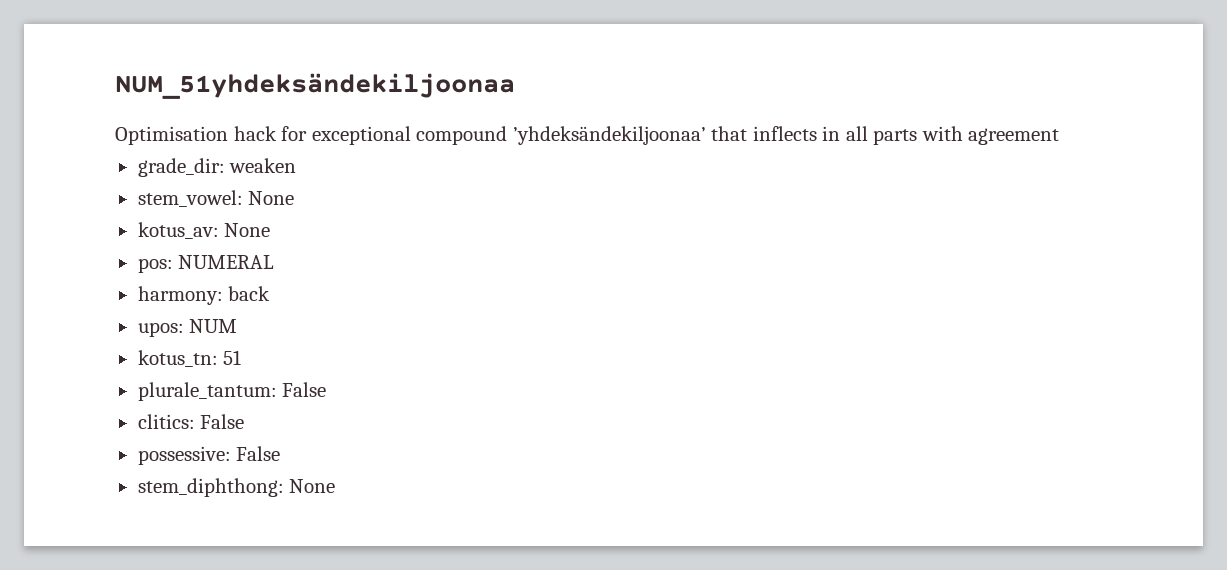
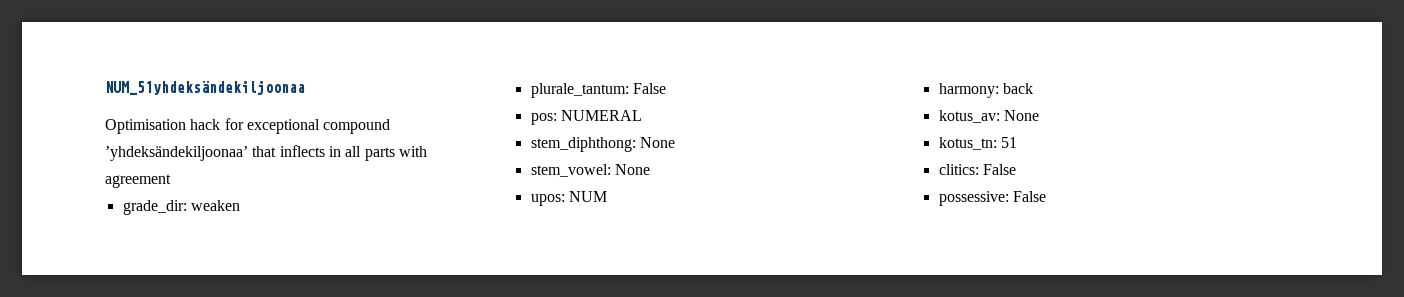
+ plurale_tantum: False
+ pos: NUMERAL
+ stem_diphthong: None
  stem_vowel: None
+ upos: NUM
+ harmony: back
  kotus_av: None
- pos: NUMERAL
- harmony: back
- upos: NUM
- plurale_tantum: False
- stem_diphthong: None

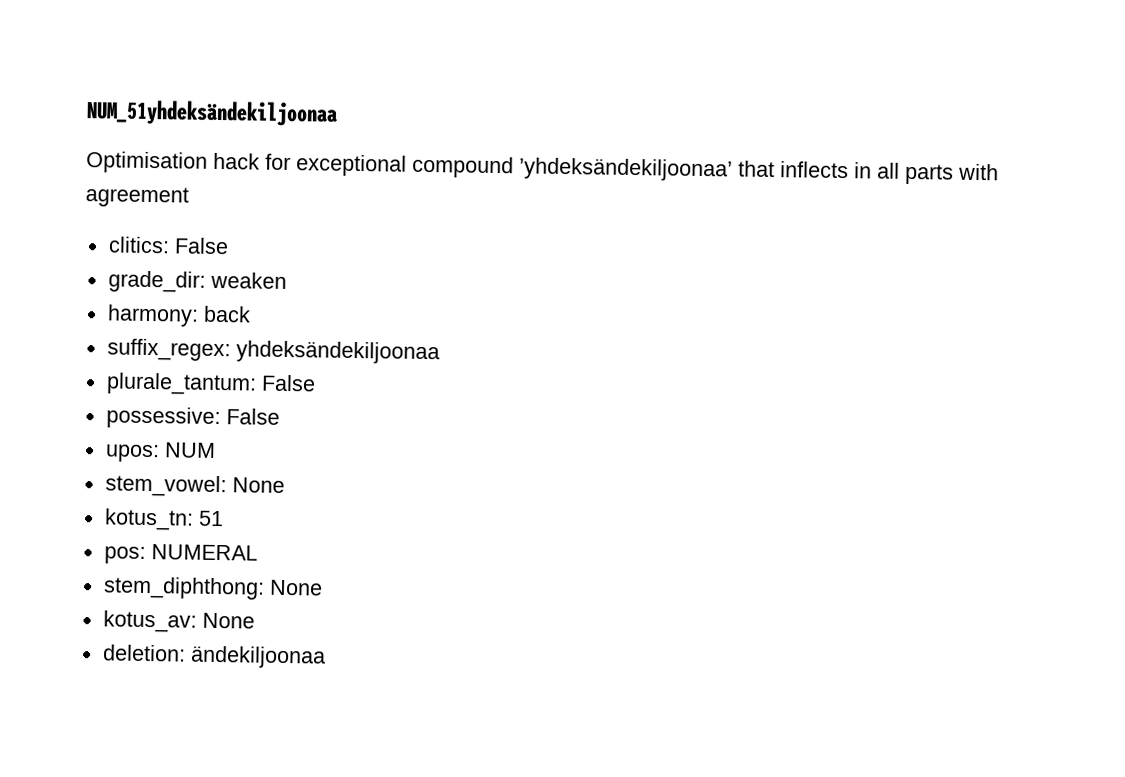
+ clitics: False
+ harmony: back
+ suffix_regex: yhdeksändekiljoonaa
  plurale_tantum: False
+ possessive: False
+ upos: NUM
+ stem_vowel: None
+ kotus_tn: 51
  pos: NUMERAL
  stem_diphthong: None
- stem_vowel: None
- upos: NUM
- harmony: back
  kotus_av: None
- kotus_tn: 51
- clitics: False
- possessive: False
+ deletion: ändekiljoonaa

